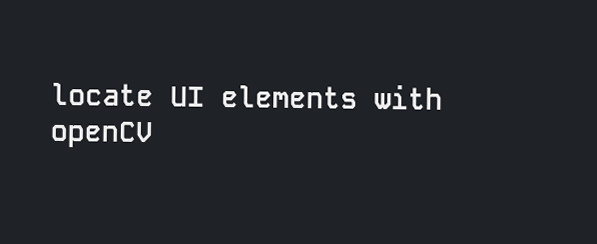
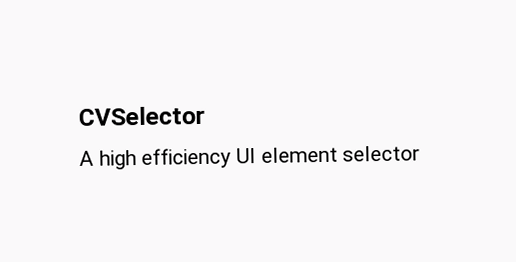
- locate UI elements with openCV
+ CVSelector
+ A high efficiency UI element selector

